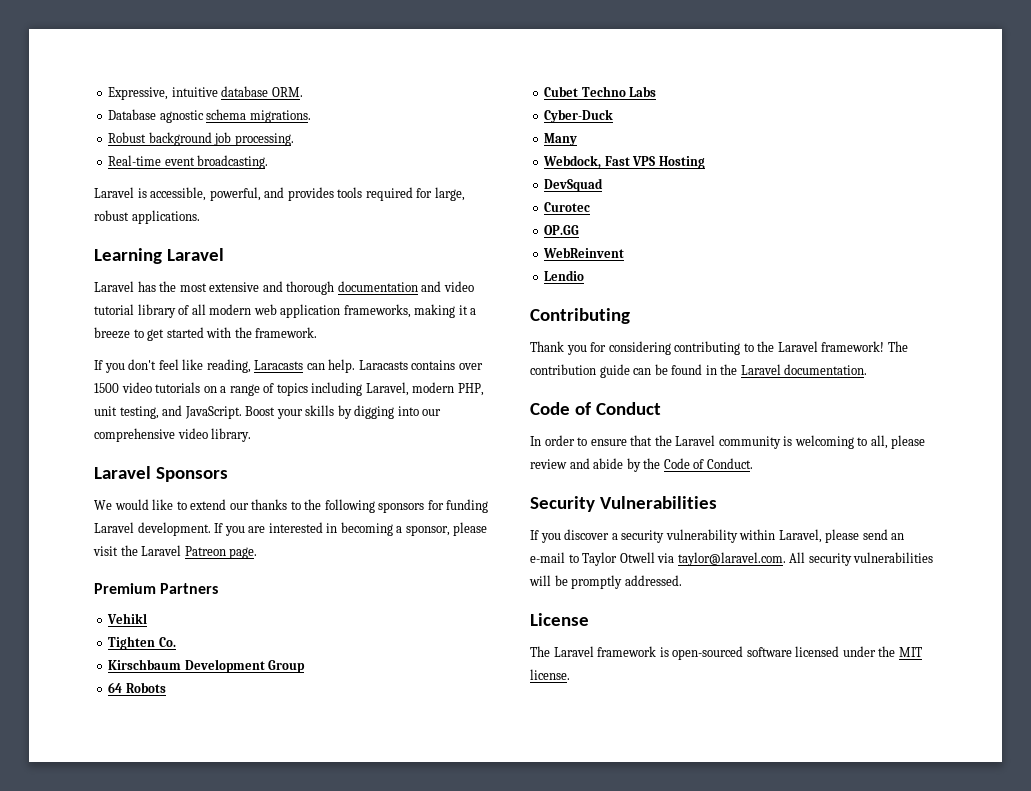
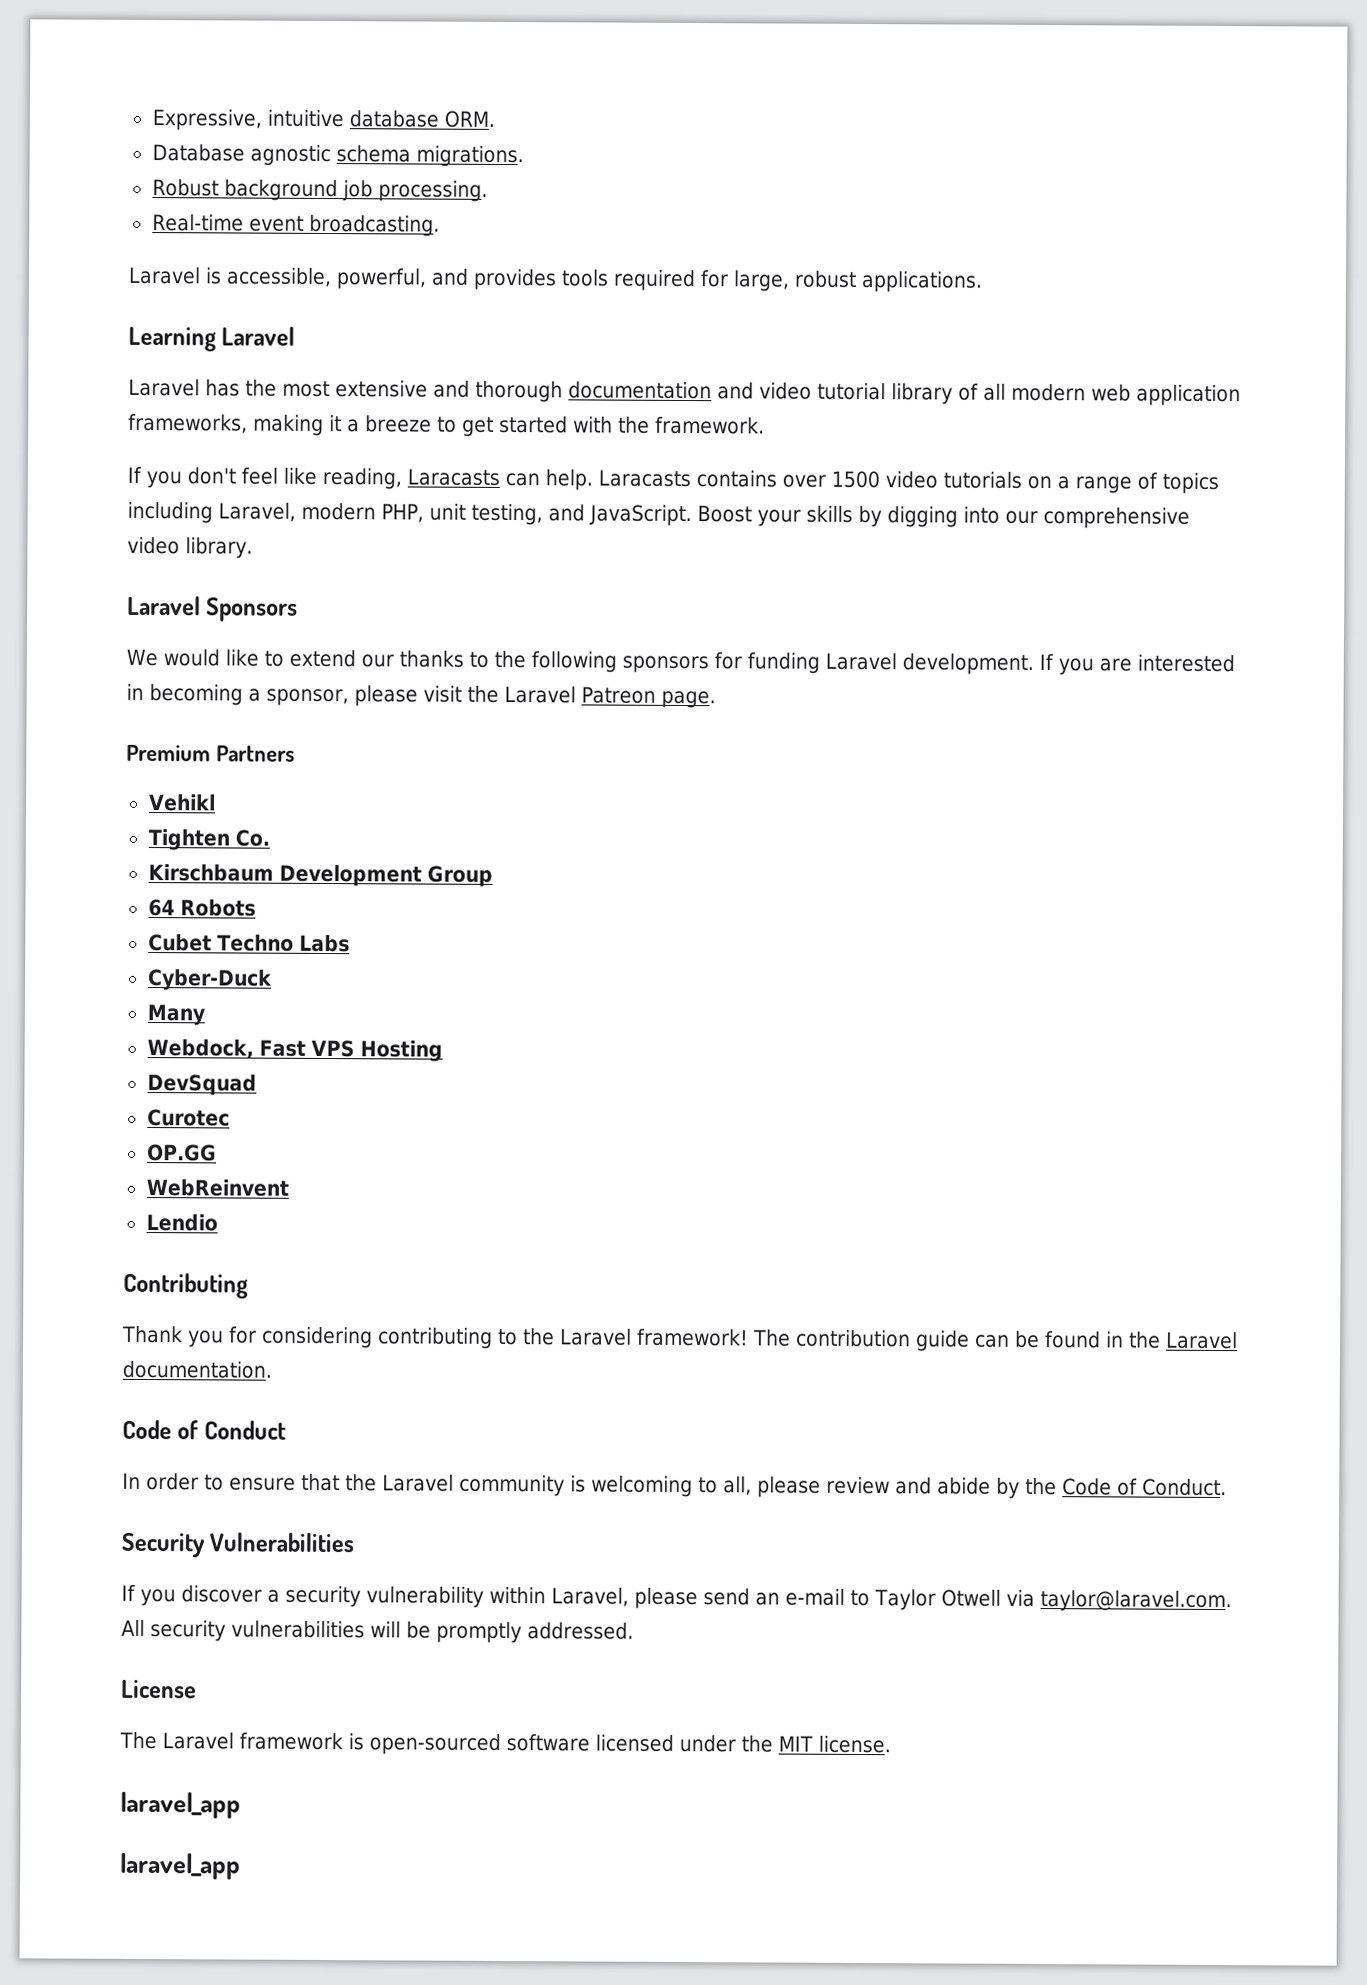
  The Laravel framework is open-sourced software licensed under the MIT license.
+ laravel_app
+ laravel_app

